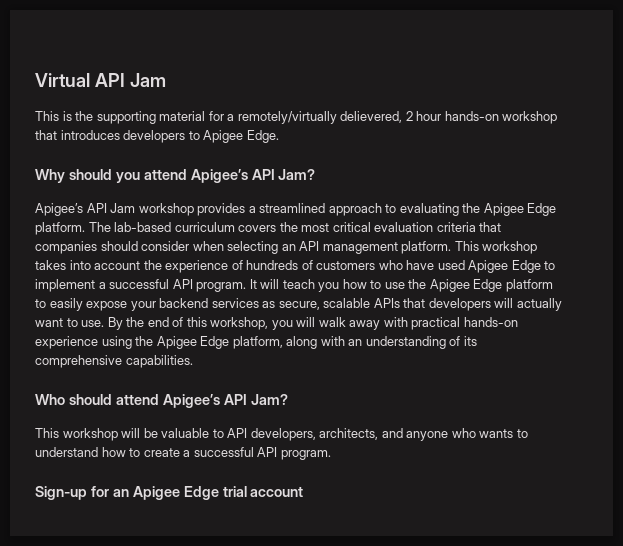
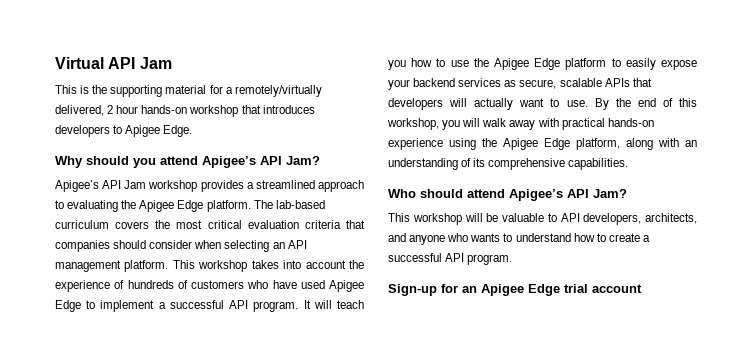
- This is the supporting material for a remotely/virtually delievered, 2 hour hands-on workshop that introduces developers to Apigee Edge.
+ This is the supporting material for a remotely/virtually delivered, 2 hour hands-on workshop that introduces developers to Apigee Edge.

